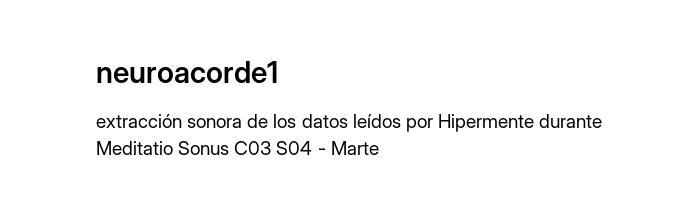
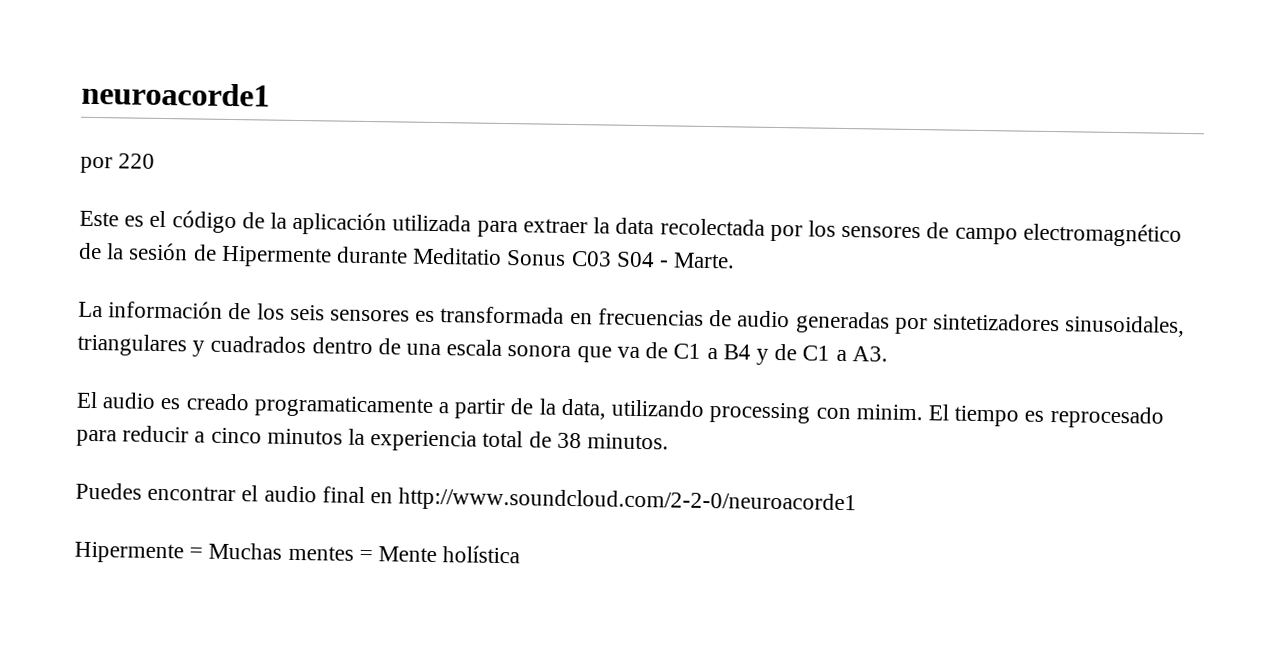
- extracción sonora de los datos leídos por Hipermente durante Meditatio Sonus C03 S04 - Marte
+ por 220
+ Este es el código de la aplicación utilizada para extraer la data recolectada por los sensores de campo electromagnético de la sesión de Hipermente durante Meditatio Sonus C03 S04 - Marte.
+ La información de los seis sensores es transformada en frecuencias de audio generadas por sintetizadores sinusoidales, triangulares y cuadrados dentro de una escala sonora que va de C1 a B4 y de C1 a A3.
+ El audio es creado programaticamente a partir de la data, utilizando processing con minim. El tiempo es reprocesado para reducir a cinco minutos la experiencia total de 38 minutos.
+ Puedes encontrar el audio final en http://www.soundcloud.com/2-2-0/neuroacorde1
+ Hipermente = Muchas mentes = Mente holística

